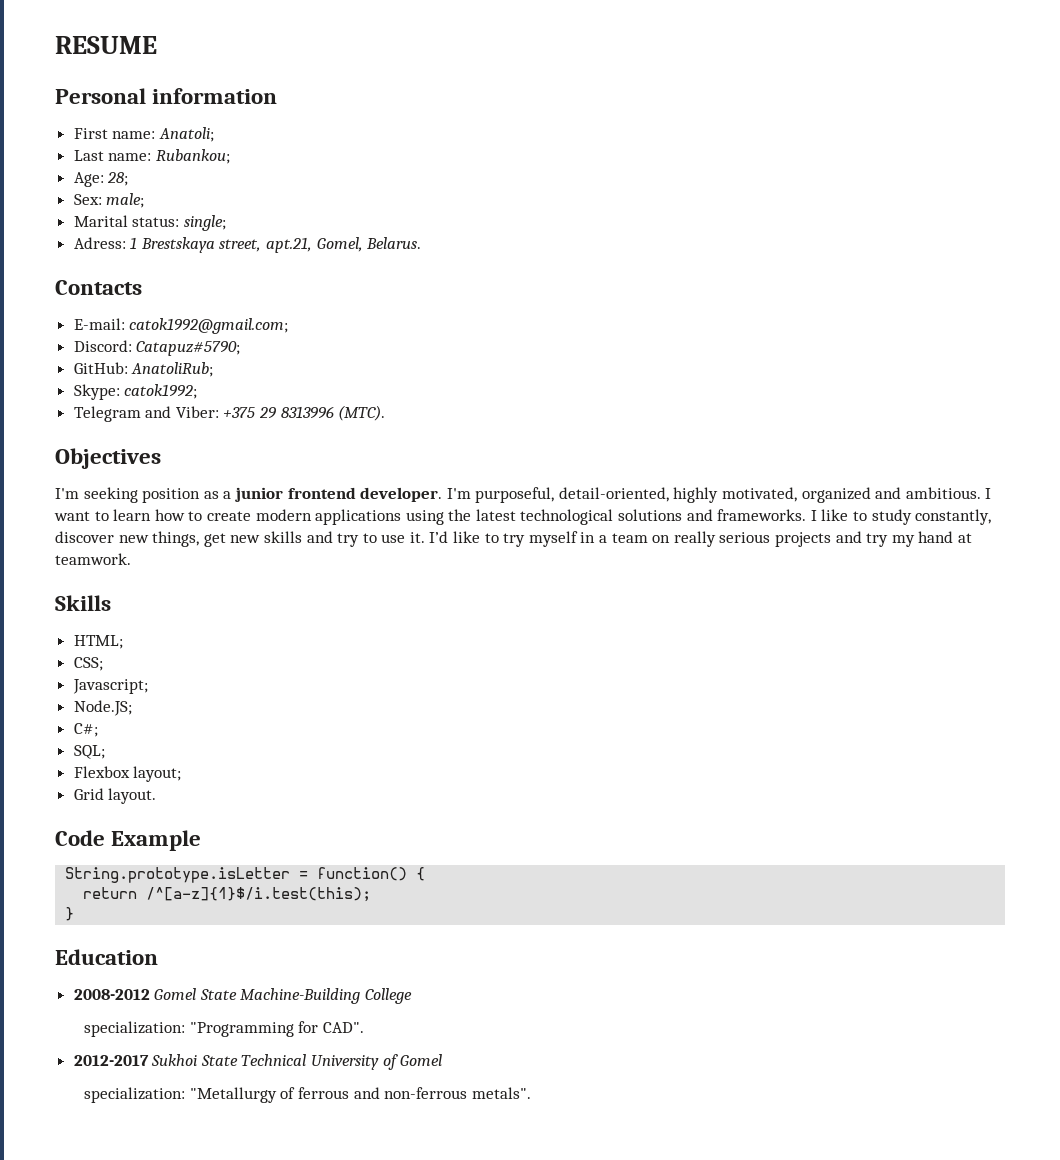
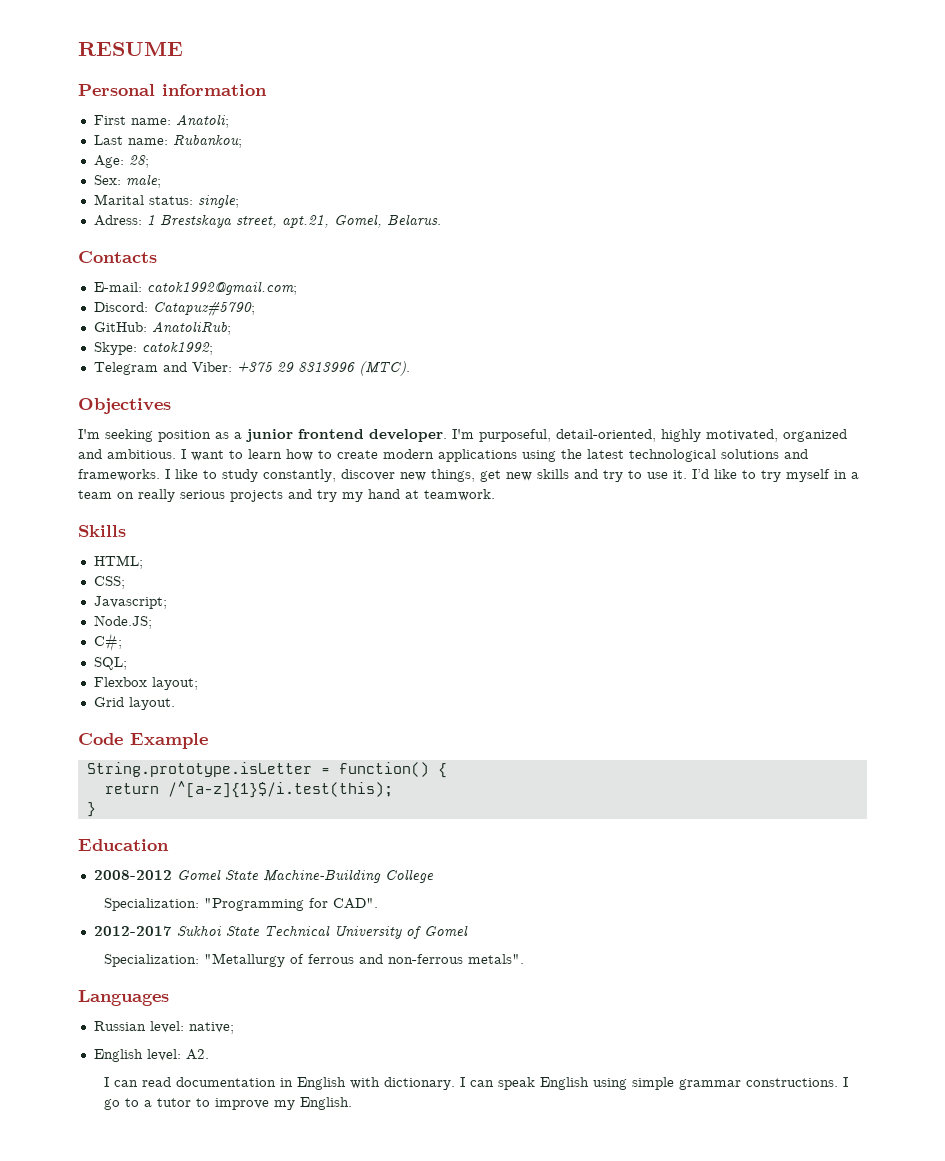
- specialization: "Programming for CAD".
+ Specialization: "Programming for CAD".
- specialization: "Metallurgy of ferrous and non-ferrous metals".
+ Specialization: "Metallurgy of ferrous and non-ferrous metals".
+ Languages
+ Russian level: native;
+ English level: A2.
+ I can read documentation in English with dictionary. I can speak English using simple grammar constructions. I go to a tutor to improve my English.

